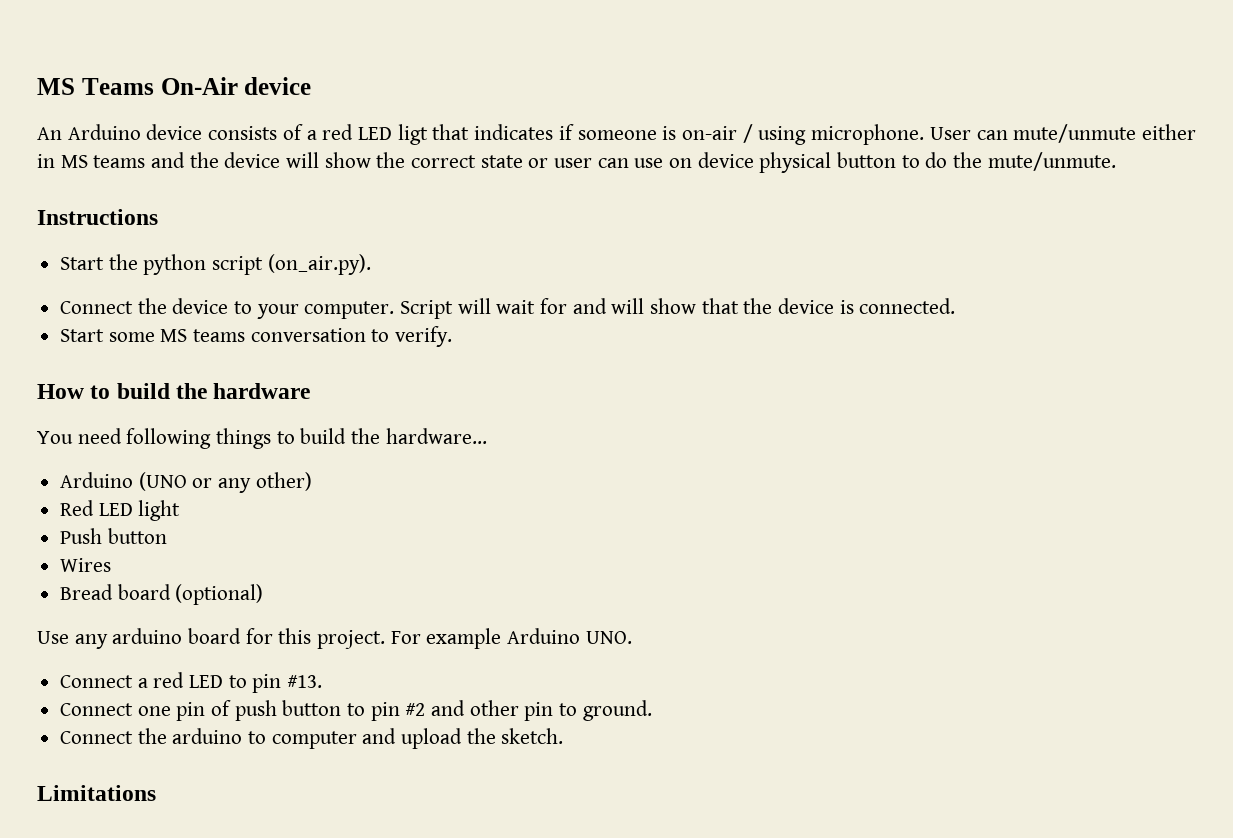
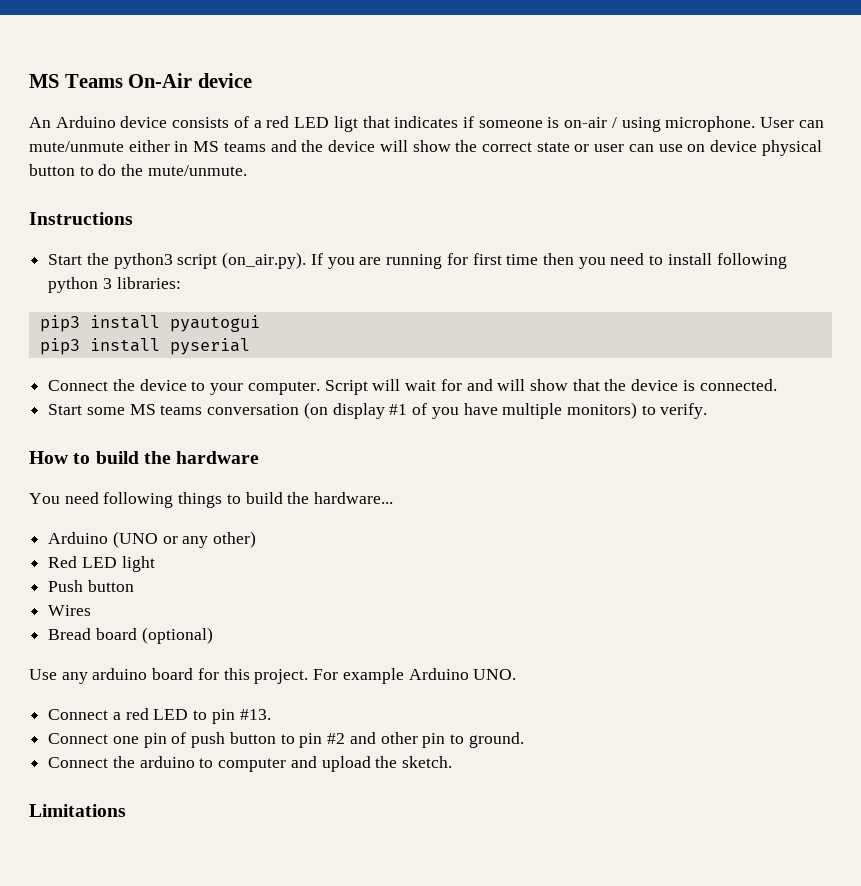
- Start the python script (on_air.py).
+ Start the python3 script (on_air.py). If you are running for first time then you need to install following python 3 libraries:
+ pip3 install pyautogui
+ pip3 install pyserial
- Start some MS teams conversation to verify.
+ Start some MS teams conversation (on display #1 of you have multiple monitors) to verify.

